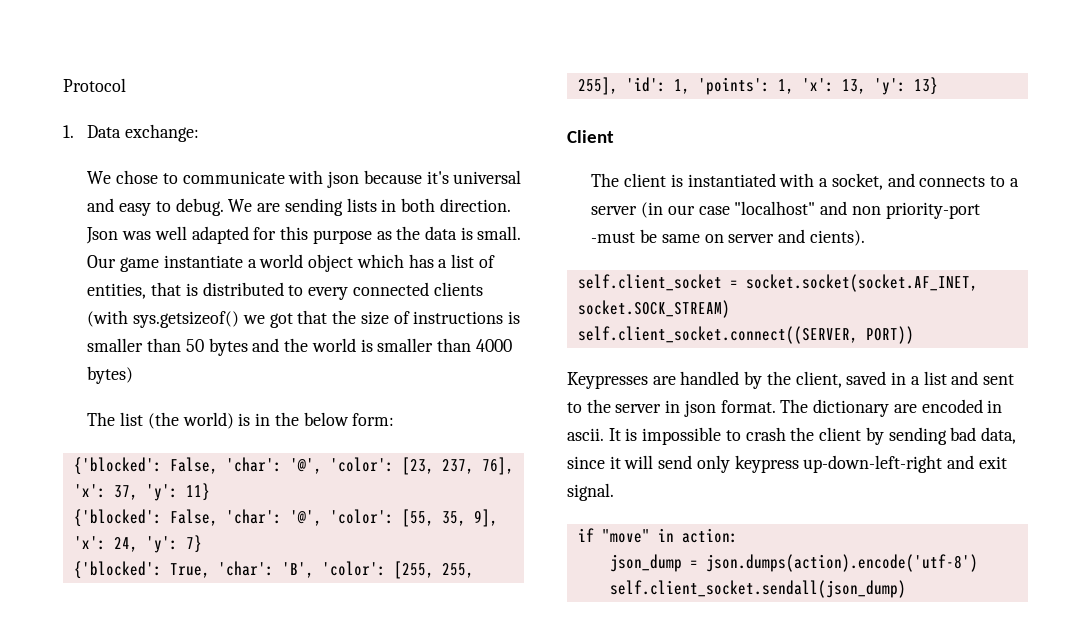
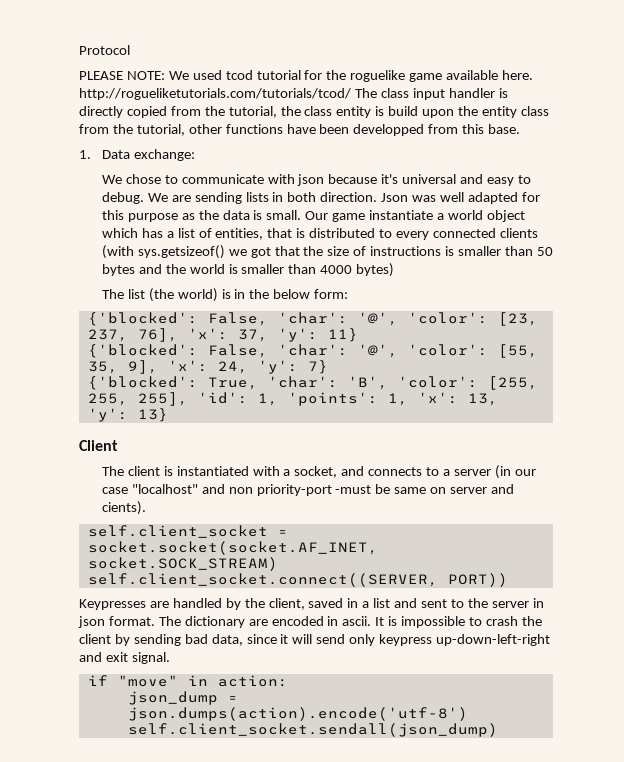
+ PLEASE NOTE: We used tcod tutorial for the roguelike game available here. http://rogueliketutorials.com/tutorials/tcod/ The class input handler is directly copied from the tutorial, the class entity is build upon the entity class from the tutorial, other functions have been developped from this base.

